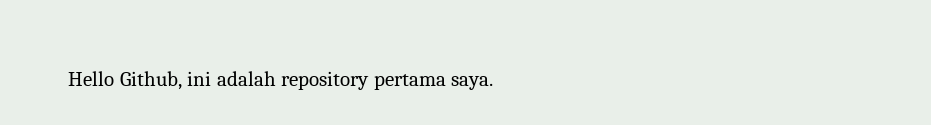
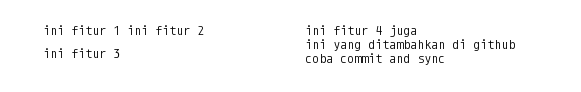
- Hello Github, ini adalah repository pertama saya.
+ ini fitur 1 ini fitur 2
+ ini fitur 3
+ ini fitur 4 juga
+ ini yang ditambahkan di github coba commit and sync

